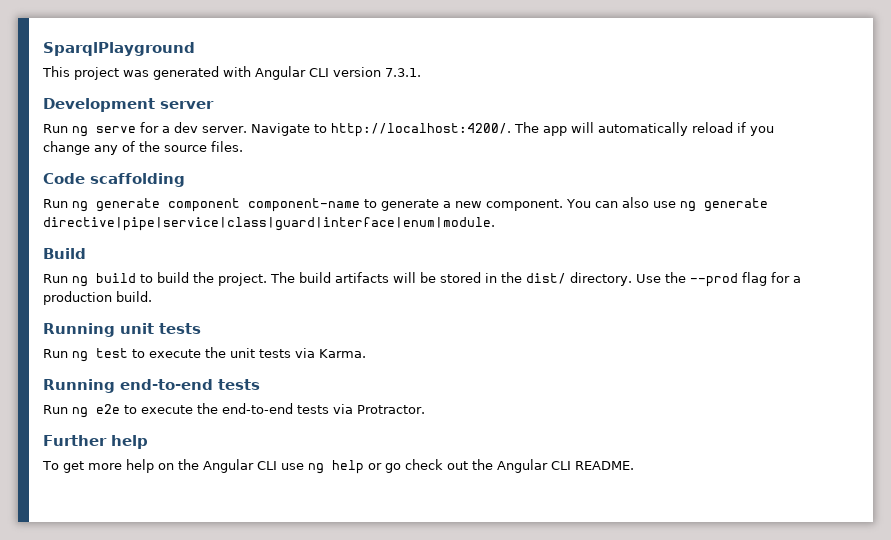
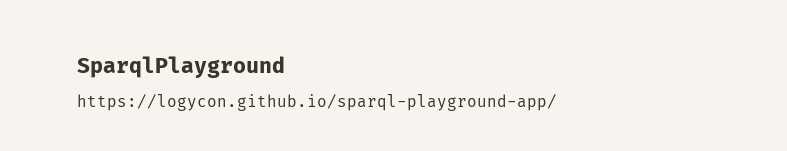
- This project was generated with Angular CLI version 7.3.1.
- Development server
- Run ng serve for a dev server. Navigate to http://localhost:4200/. The app will automatically reload if you change any of the source files.
- Code scaffolding
- Run ng generate component component-name to generate a new component. You can also use ng generate directive|pipe|service|class|guard|interface|enum|module.
- Build
- Run ng build to build the project. The build artifacts will be stored in the dist/ directory. Use the --prod flag for a production build.
- Running unit tests
- Run ng test to execute the unit tests via Karma.
- Running end-to-end tests
- Run ng e2e to execute the end-to-end tests via Protractor.
- Further help
- To get more help on the Angular CLI use ng help or go check out the Angular CLI README.
+ https://logycon.github.io/sparql-playground-app/

